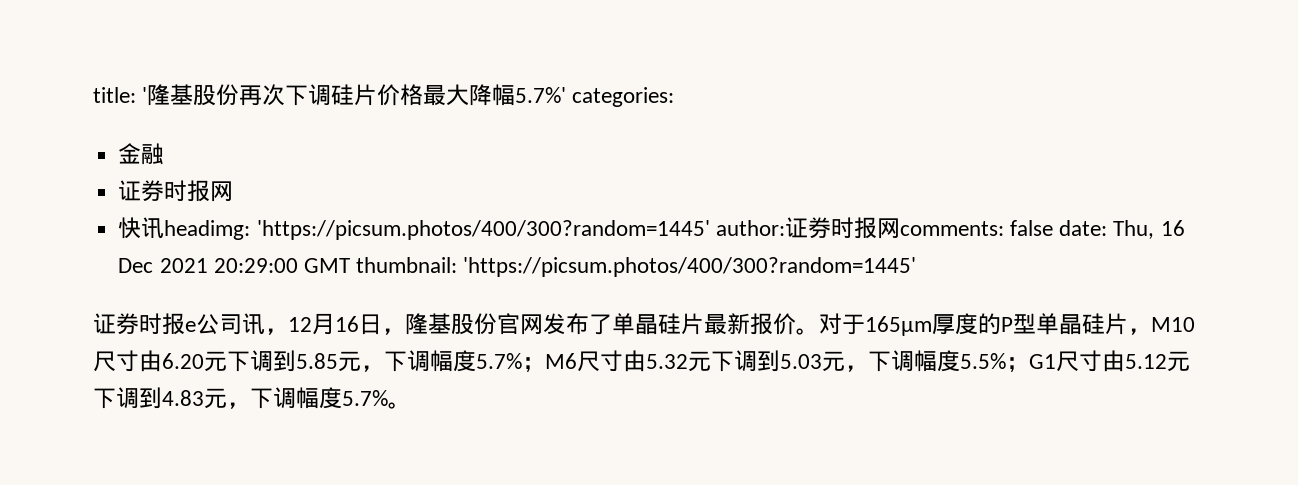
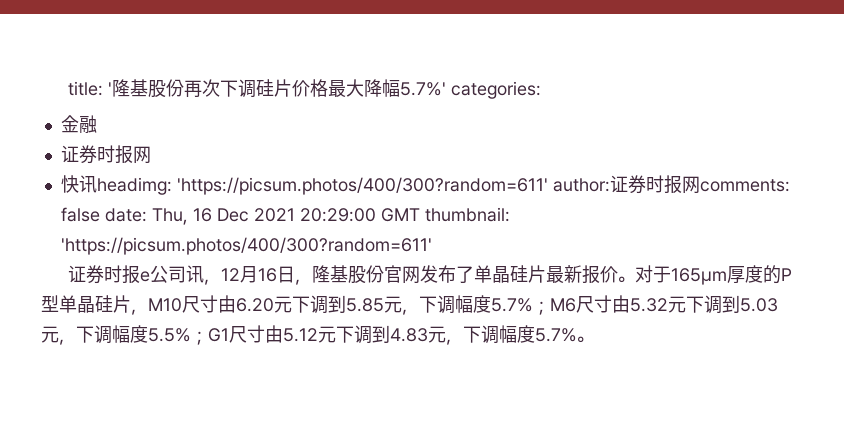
- 快讯headimg: 'https://picsum.photos/400/300?random=1445' author:证券时报网comments: false date: Thu, 16 Dec 2021 20:29:00 GMT thumbnail: 'https://picsum.photos/400/300?random=1445'
+ 快讯headimg: 'https://picsum.photos/400/300?random=611' author:证券时报网comments: false date: Thu, 16 Dec 2021 20:29:00 GMT thumbnail: 'https://picsum.photos/400/300?random=611'

